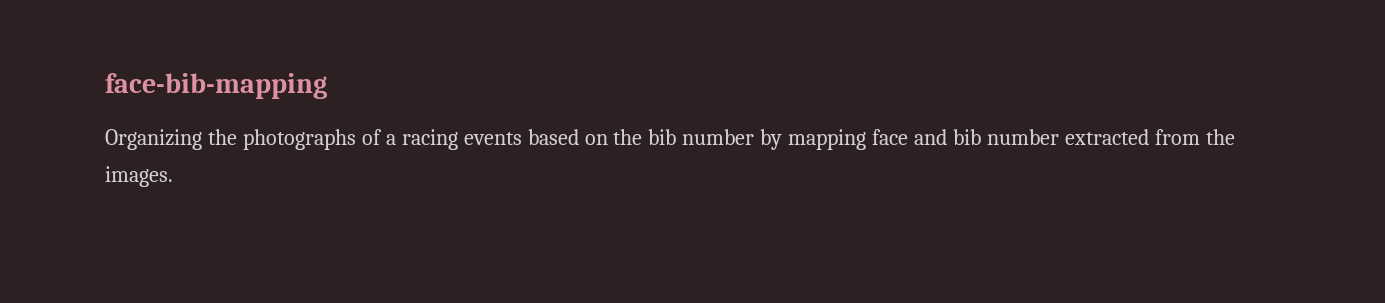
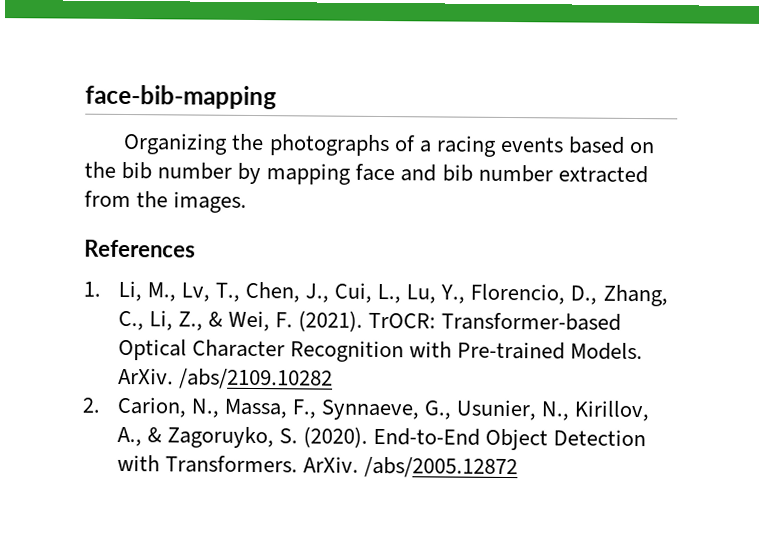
+ References
+ 1. Li, M., Lv, T., Chen, J., Cui, L., Lu, Y., Florencio, D., Zhang, C., Li, Z., & Wei, F. (2021). TrOCR: Transformer-based Optical Character Recognition with Pre-trained Models. ArXiv. /abs/2109.10282
+ 2. Carion, N., Massa, F., Synnaeve, G., Usunier, N., Kirillov, A., & Zagoruyko, S. (2020). End-to-End Object Detection with Transformers. ArXiv. /abs/2005.12872

